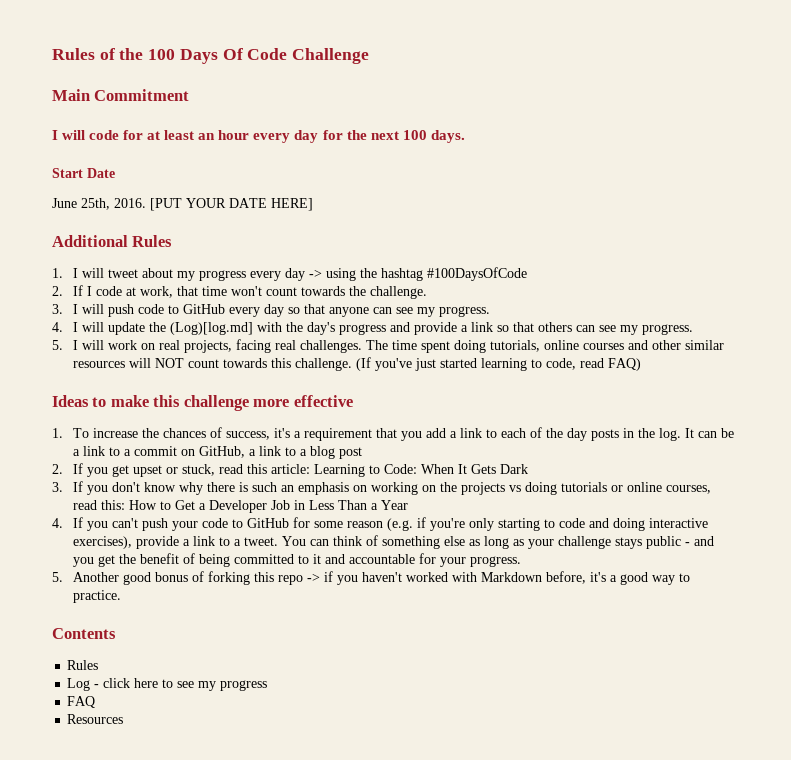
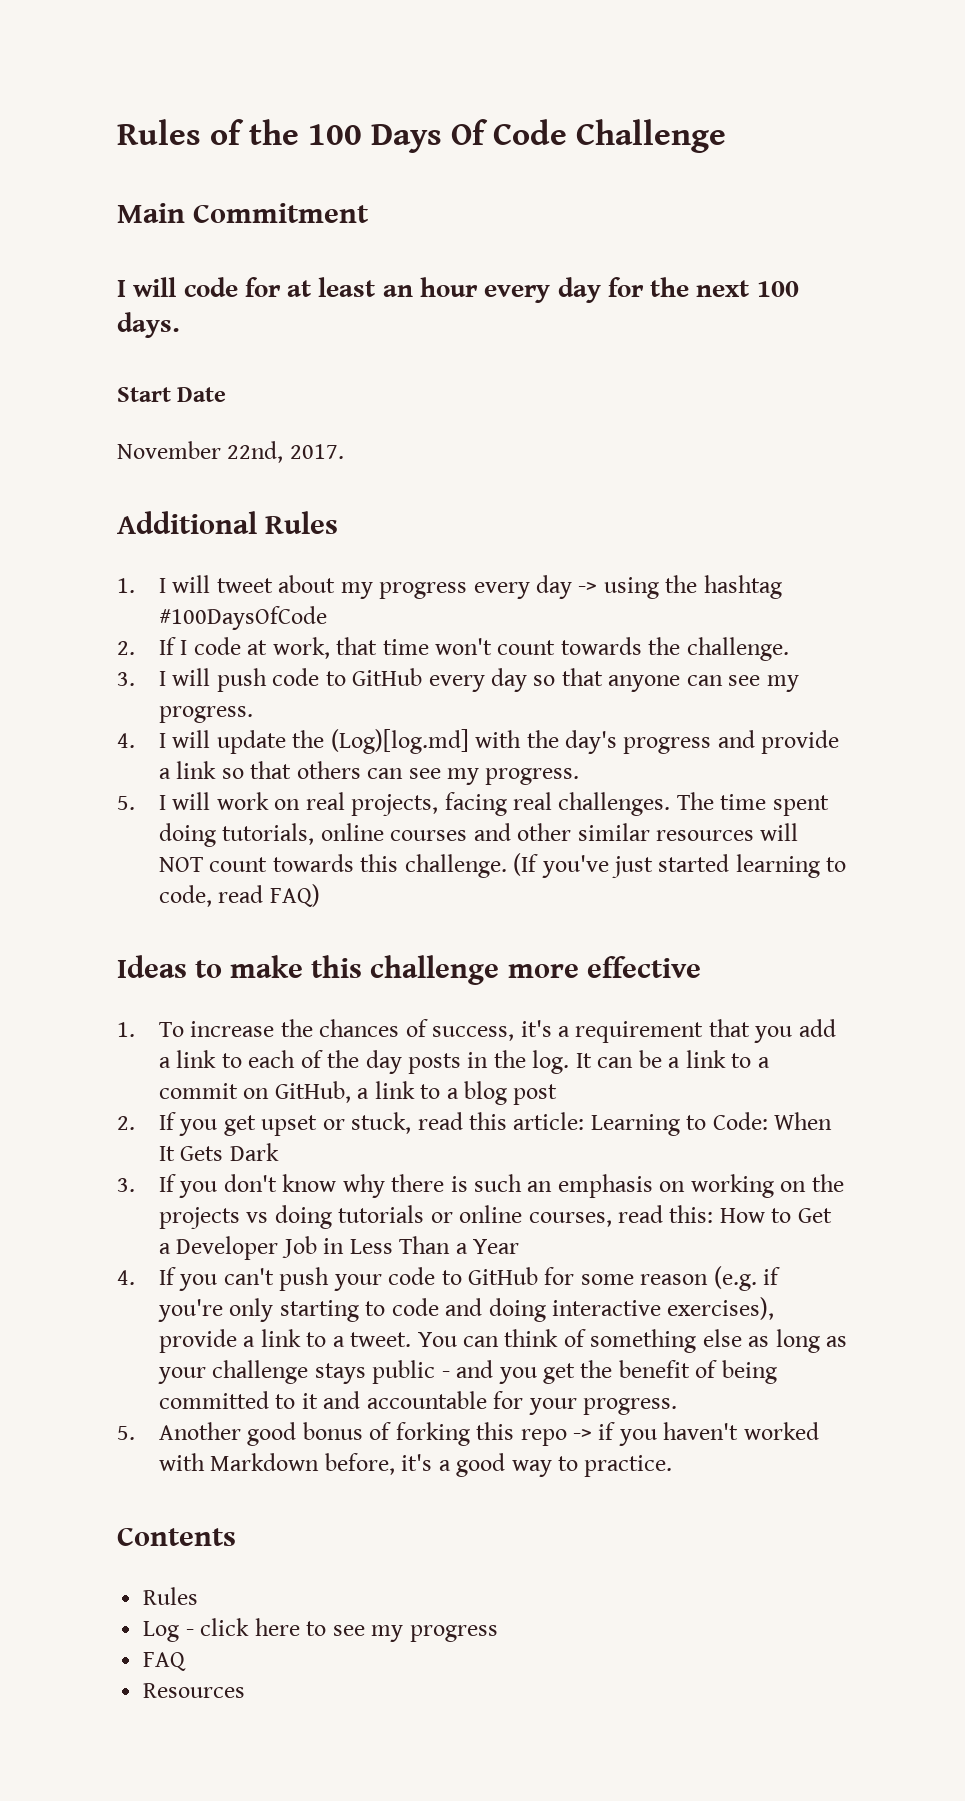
- June 25th, 2016. [PUT YOUR DATE HERE]
+ November 22nd, 2017.

